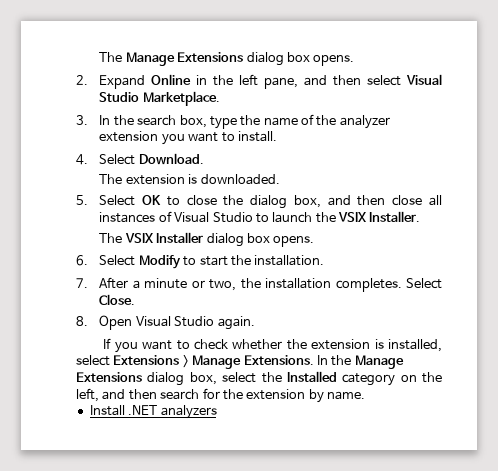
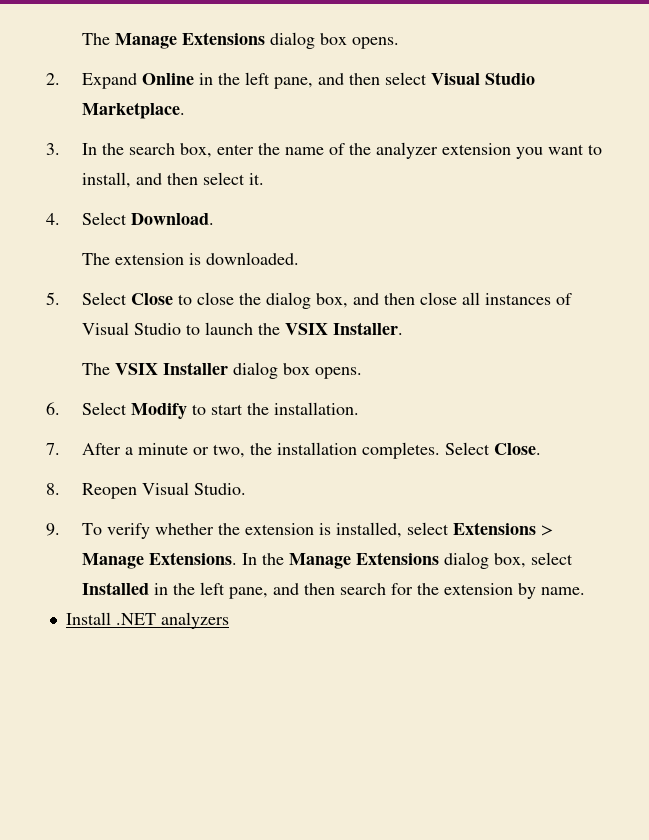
- 3. In the search box, type the name of the analyzer extension you want to install.
+ 3. In the search box, enter the name of the analyzer extension you want to install, and then select it.
- 5. Select OK to close the dialog box, and then close all instances of Visual Studio to launch the VSIX Installer.
+ 5. Select Close to close the dialog box, and then close all instances of Visual Studio to launch the VSIX Installer.
- 8. Open Visual Studio again.
- If you want to check whether the extension is installed, select Extensions > Manage Extensions.
+ 8. Reopen Visual Studio.
+ 9. To verify whether the extension is installed, select Extensions > Manage Extensions.
- In the Manage Extensions dialog box, select the Installed category on the left, and then search for the extension by name.
+ In the Manage Extensions dialog box, select Installed in the left pane, and then search for the extension by name.

